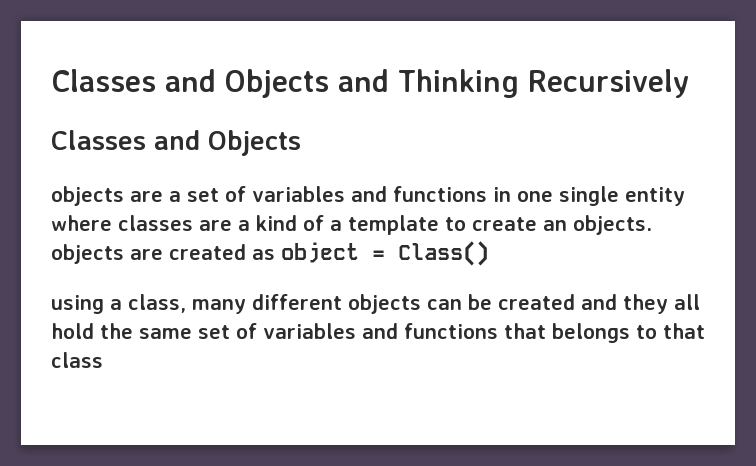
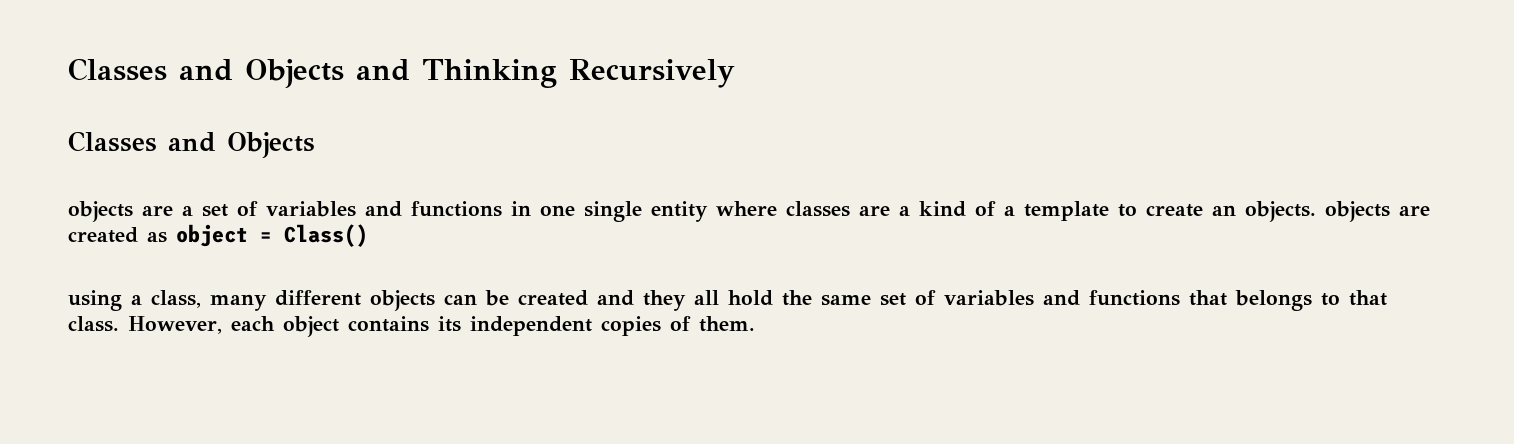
- using a class, many different objects can be created and they all hold the same set of variables and functions that belongs to that class
+ using a class, many different objects can be created and they all hold the same set of variables and functions that belongs to that class. However, each object contains its independent copies of them.

